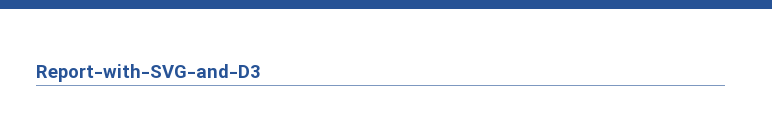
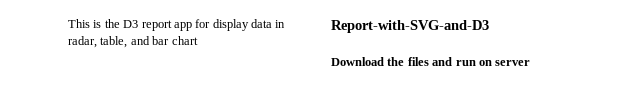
+ This is the D3 report app for display data in radar, table, and bar chart
  Report-with-SVG-and-D3
+ Download the files and run on server

